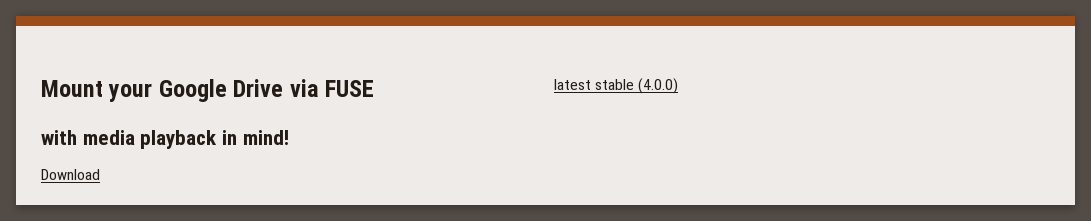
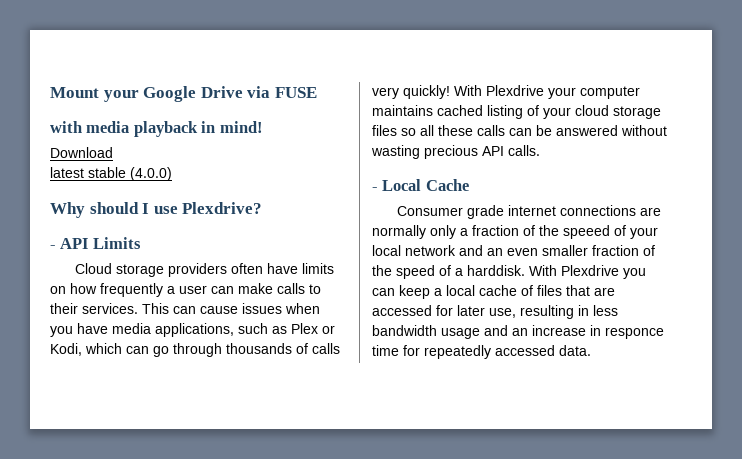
+ Why should I use Plexdrive?
+ - API Limits
+ Cloud storage providers often have limits on how frequently a user can make calls to their services. This can cause issues when you have media applications, such as Plex or Kodi, which can go through thousands of calls very quickly! With Plexdrive your computer maintains cached listing of your cloud storage files so all these calls can be answered without wasting precious API calls.
+ - Local Cache
+ Consumer grade internet connections are normally only a fraction of the speeed of your local network and an even smaller fraction of the speed of a harddisk. With Plexdrive you can keep a local cache of files that are accessed for later use, resulting in less bandwidth usage and an increase in responce time for repeatedly accessed data.

